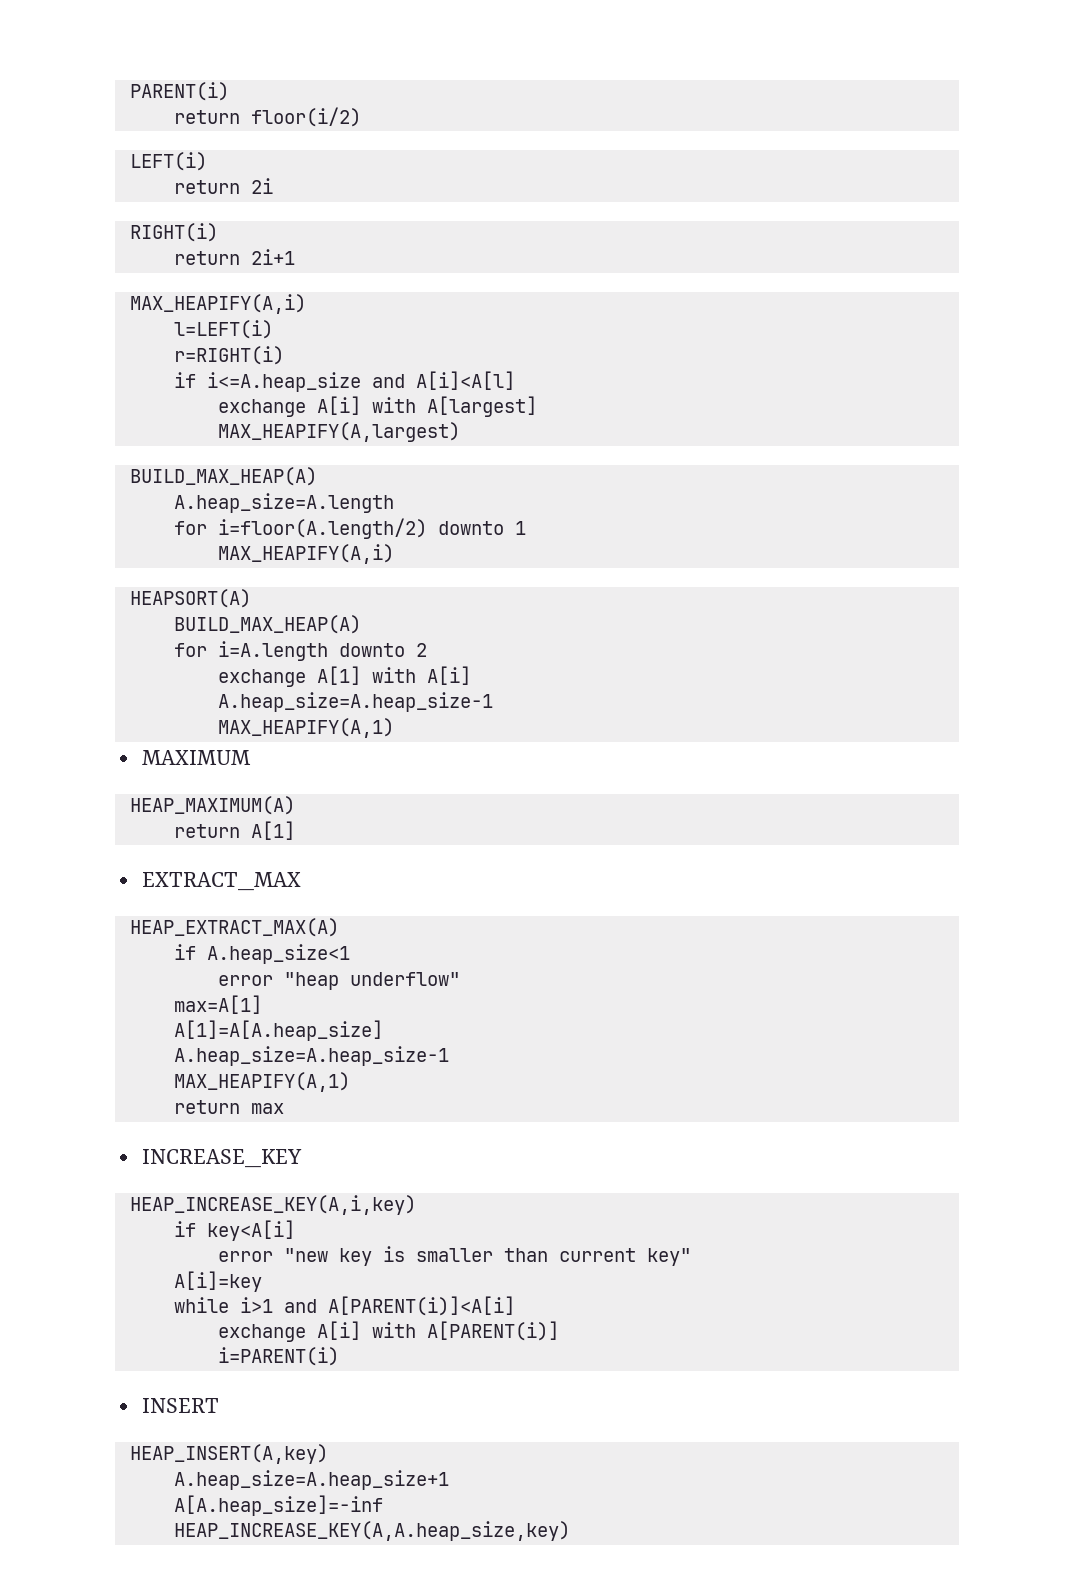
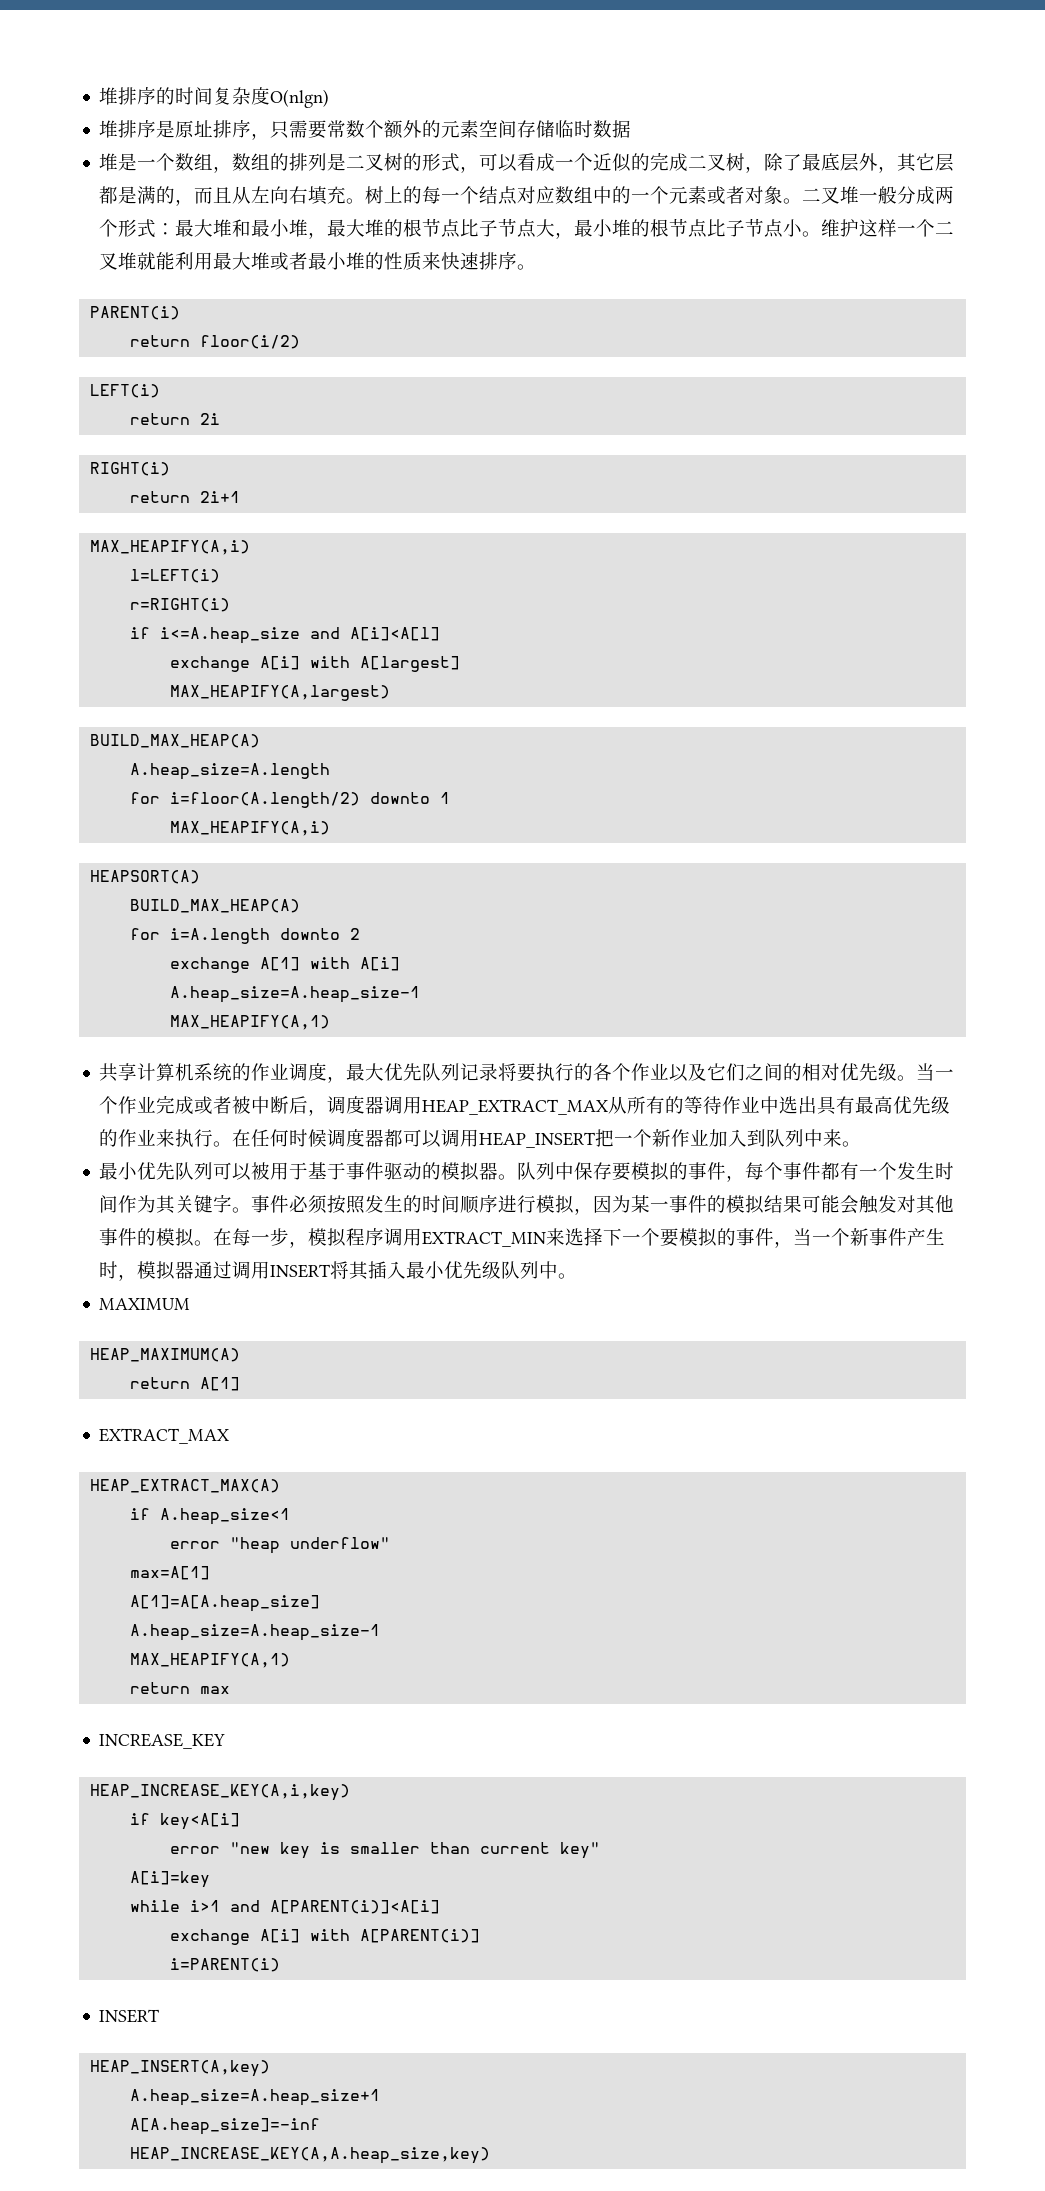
+ 堆排序的时间复杂度O(nlgn)
+ 堆排序是原址排序，只需要常数个额外的元素空间存储临时数据
+ 堆是一个数组，数组的排列是二叉树的形式，可以看成一个近似的完成二叉树，除了最底层外，其它层都是满的，而且从左向右填充。树上的每一个结点对应数组中的一个元素或者对象。二叉堆一般分成两个形式：最大堆和最小堆，最大堆的根节点比子节点大，最小堆的根节点比子节点小。维护这样一个二叉堆就能利用最大堆或者最小堆的性质来快速排序。
+ 共享计算机系统的作业调度，最大优先队列记录将要执行的各个作业以及它们之间的相对优先级。当一个作业完成或者被中断后，调度器调用HEAP_EXTRACT_MAX从所有的等待作业中选出具有最高优先级的作业来执行。在任何时候调度器都可以调用HEAP_INSERT把一个新作业加入到队列中来。
+ 最小优先队列可以被用于基于事件驱动的模拟器。队列中保存要模拟的事件，每个事件都有一个发生时间作为其关键字。事件必须按照发生的时间顺序进行模拟，因为某一事件的模拟结果可能会触发对其他事件的模拟。在每一步，模拟程序调用EXTRACT_MIN来选择下一个要模拟的事件，当一个新事件产生时，模拟器通过调用INSERT将其插入最小优先级队列中。

